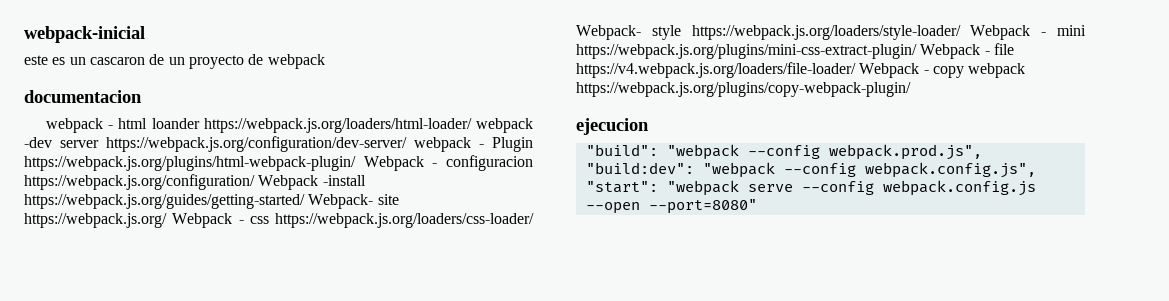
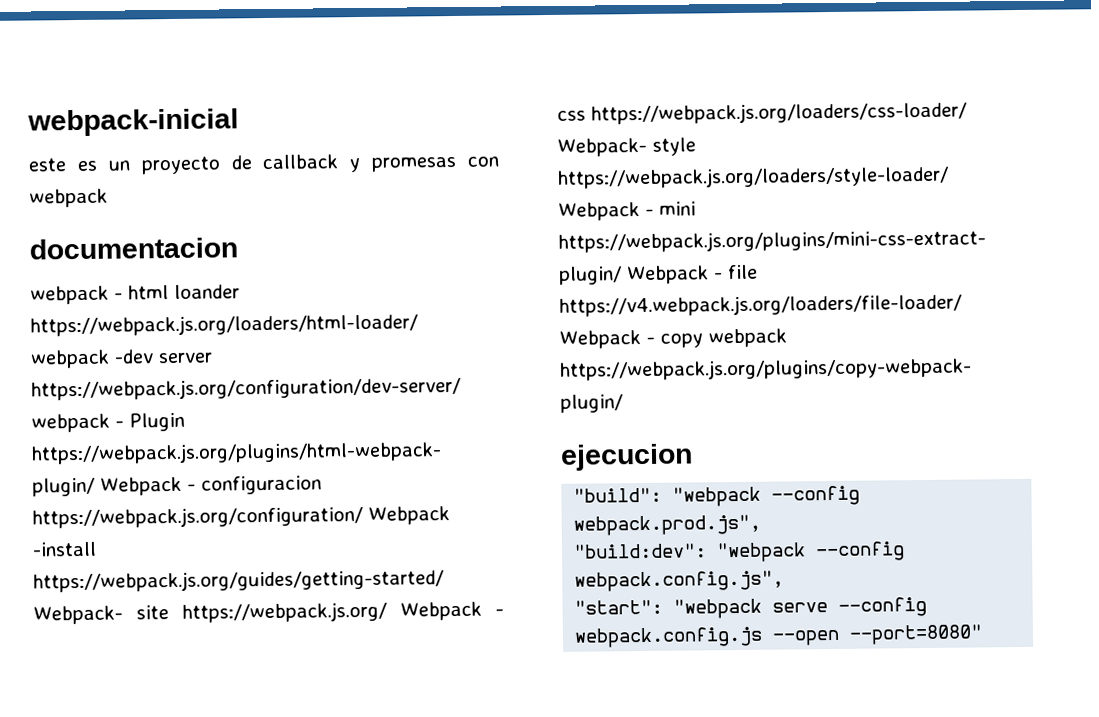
- este es un cascaron de un proyecto de webpack
+ este es un proyecto de callback y promesas con webpack

